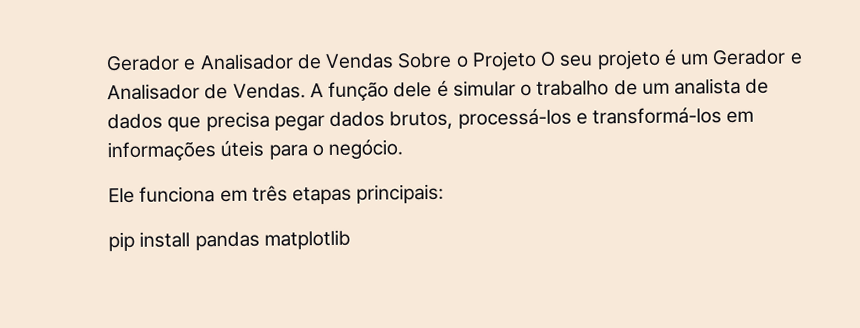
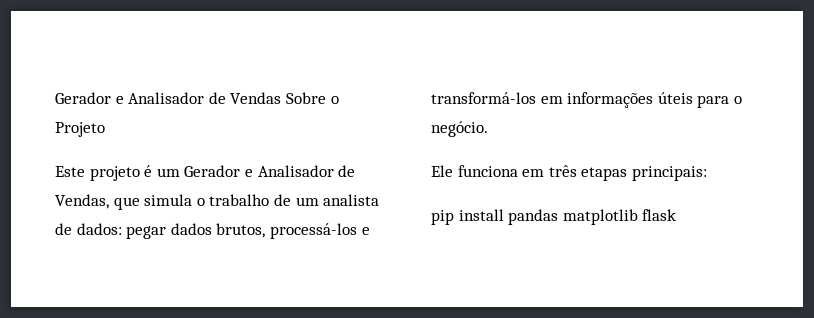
- Gerador e Analisador de Vendas Sobre o Projeto O seu projeto é um Gerador e Analisador de Vendas. A função dele é simular o trabalho de um analista de dados que precisa pegar dados brutos, processá-los e transformá-los em informações úteis para o negócio.
+ Gerador e Analisador de Vendas Sobre o Projeto
+ Este projeto é um Gerador e Analisador de Vendas, que simula o trabalho de um analista de dados: pegar dados brutos, processá-los e transformá-los em informações úteis para o negócio.
- pip install pandas matplotlib
+ pip install pandas matplotlib flask

